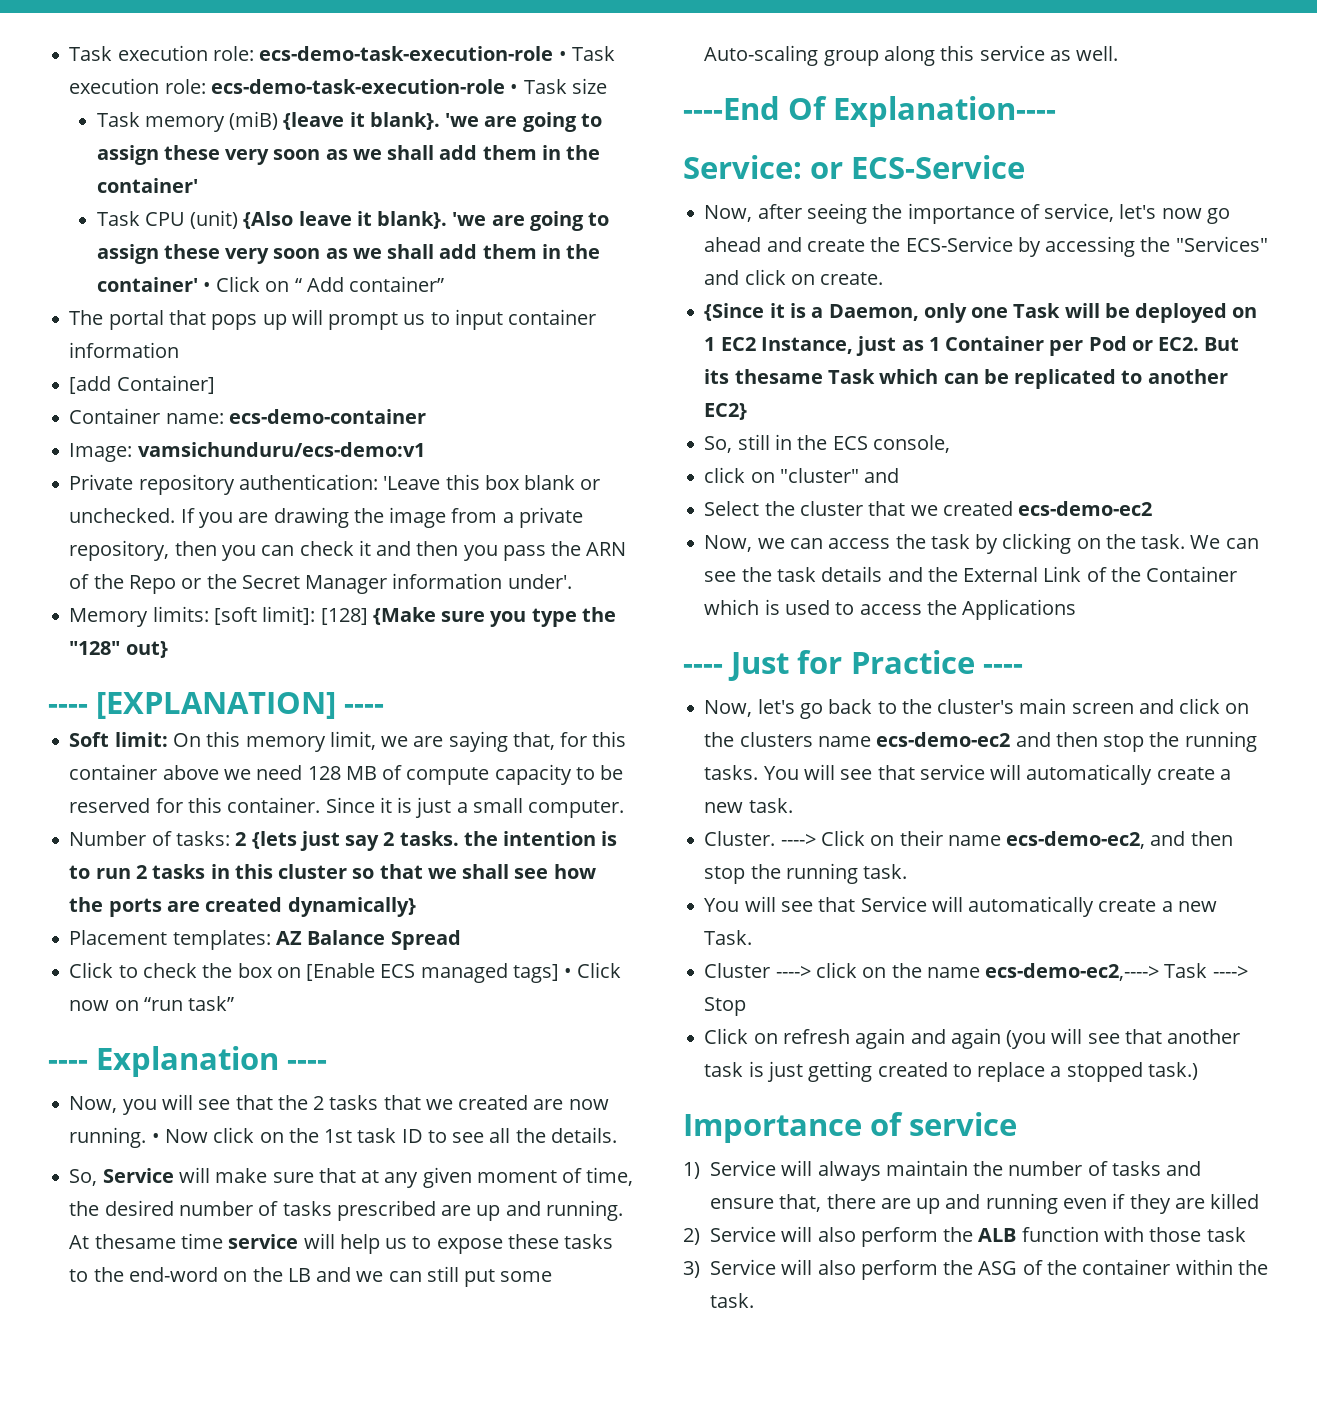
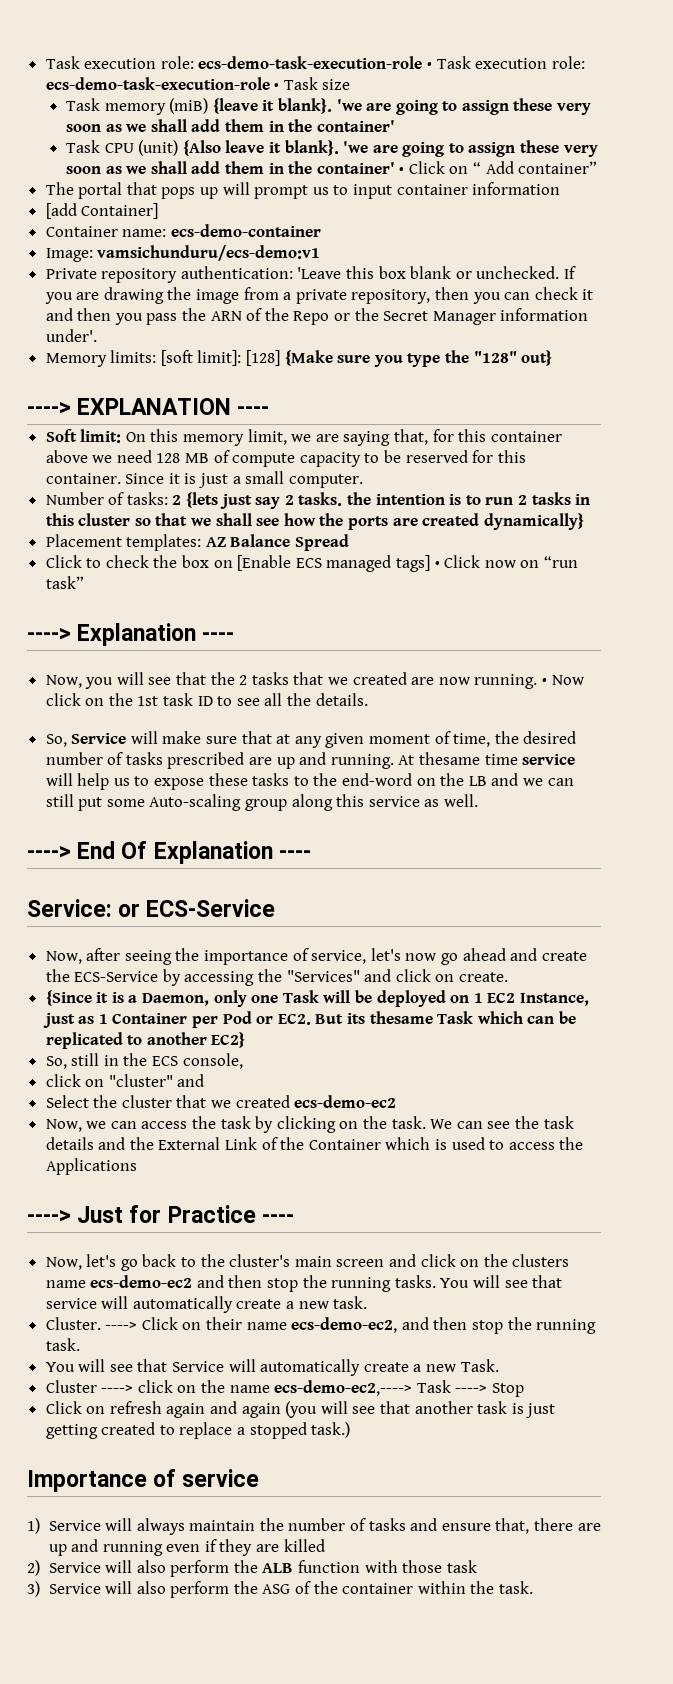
- ---- [EXPLANATION] ----
+ ----> EXPLANATION ----
- ---- Explanation ----
+ ----> Explanation ----
- ----End Of Explanation----
+ ----> End Of Explanation ----
- ---- Just for Practice ----
+ ----> Just for Practice ----

